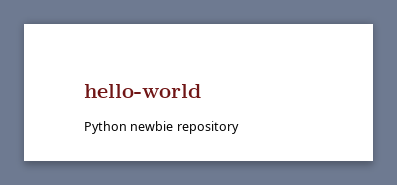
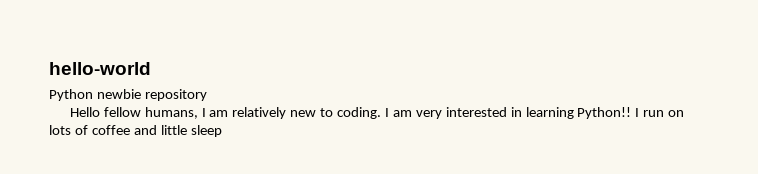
+ Hello fellow humans, I am relatively new to coding. I am very interested in learning Python!! I run on lots of coffee and little sleep

